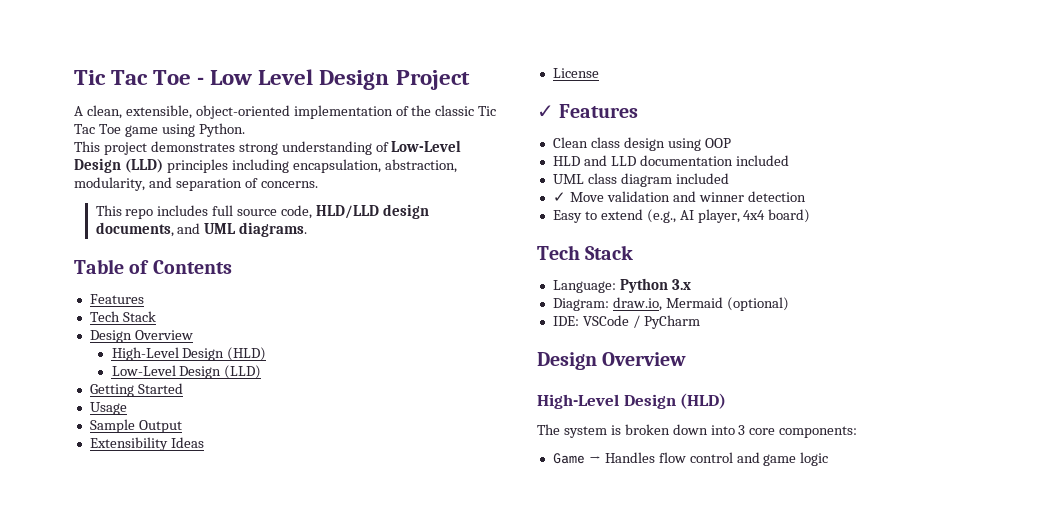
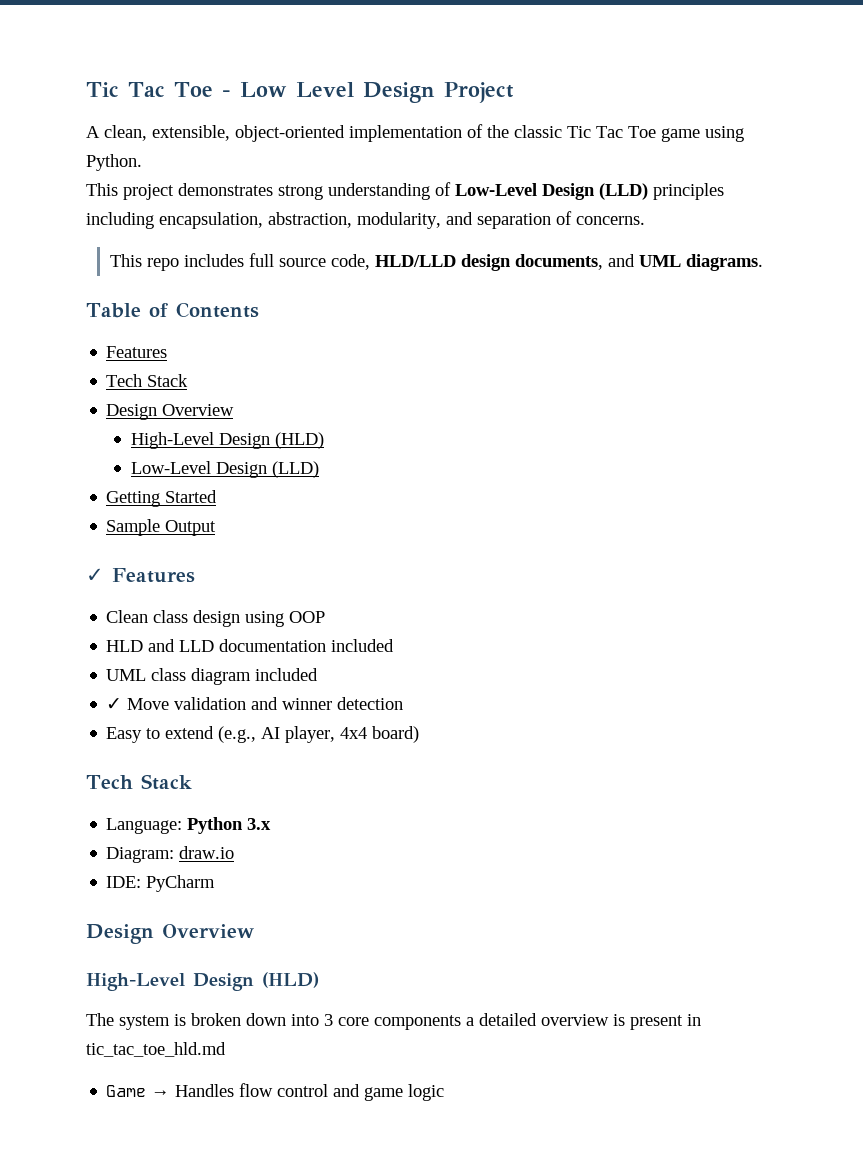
- Usage
- Extensibility Ideas
- License
- Diagram: draw.io, Mermaid (optional)
+ Diagram: draw.io
- IDE: VSCode / PyCharm
+ IDE: PyCharm
- The system is broken down into 3 core components:
+ The system is broken down into 3 core components a detailed overview is present in tic_tac_toe_hld.md

